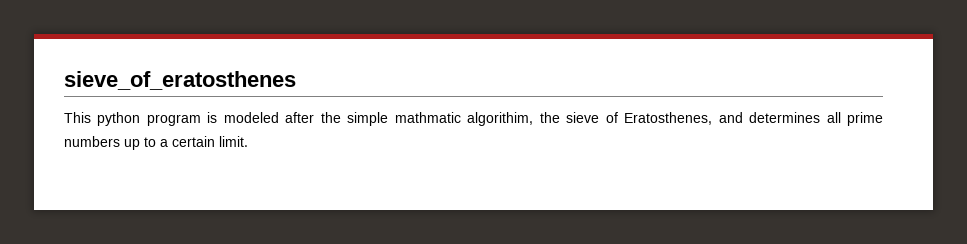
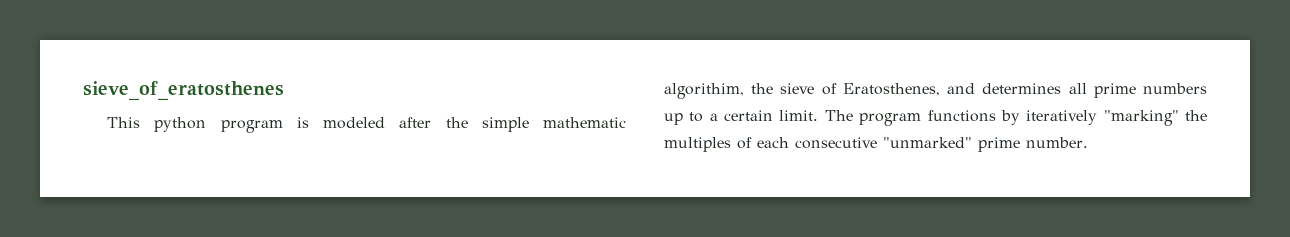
- This python program is modeled after the simple mathmatic algorithim, the sieve of Eratosthenes, and determines all prime numbers up to a certain limit.
+ This python program is modeled after the simple mathematic algorithim, the sieve of Eratosthenes, and determines all prime numbers up to a certain limit.
+ The program functions by iteratively "marking" the multiples of each consecutive "unmarked" prime number.

